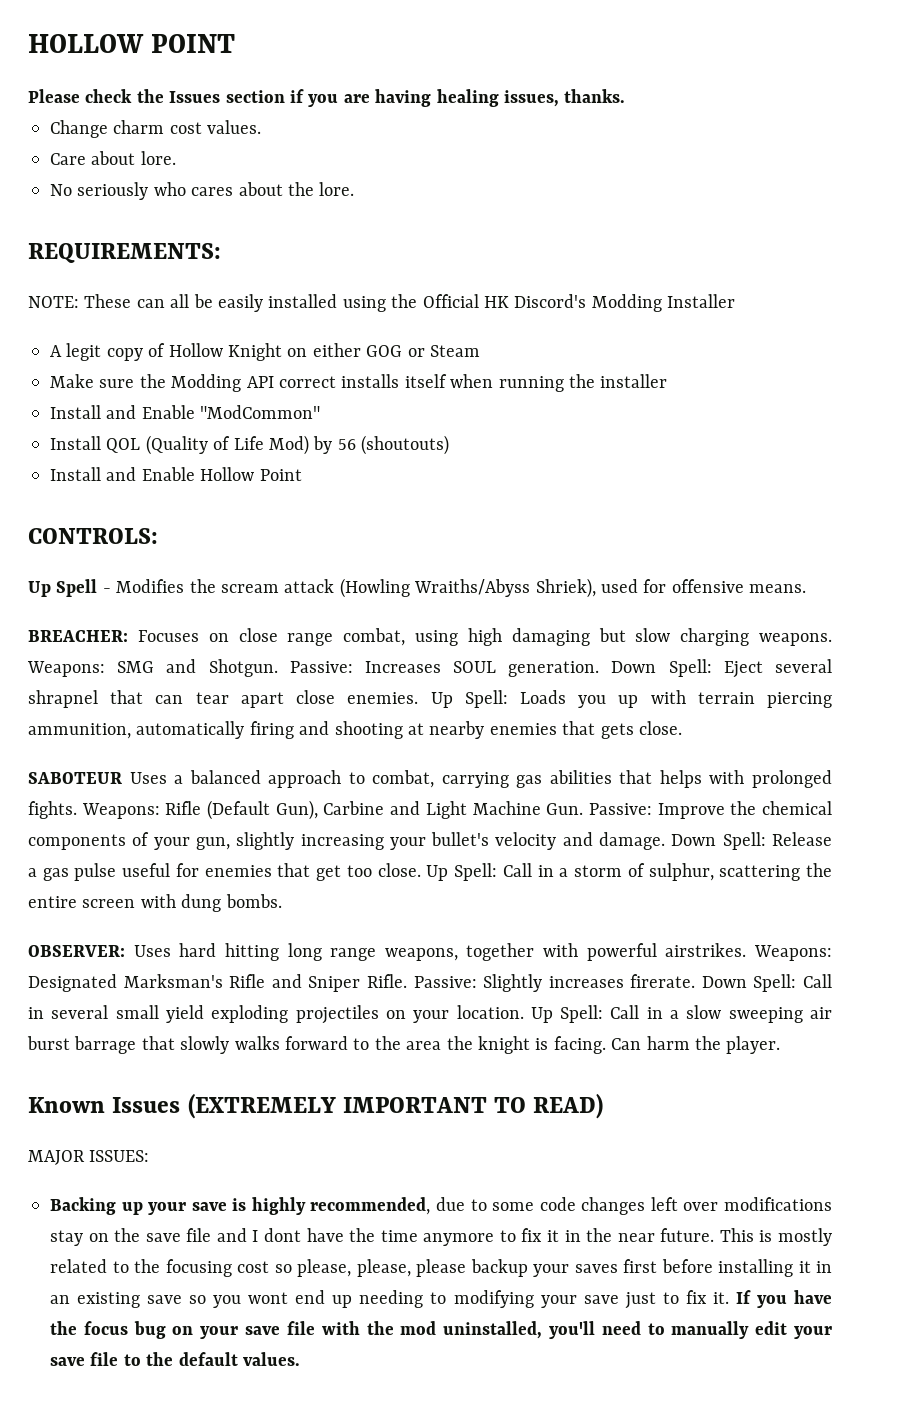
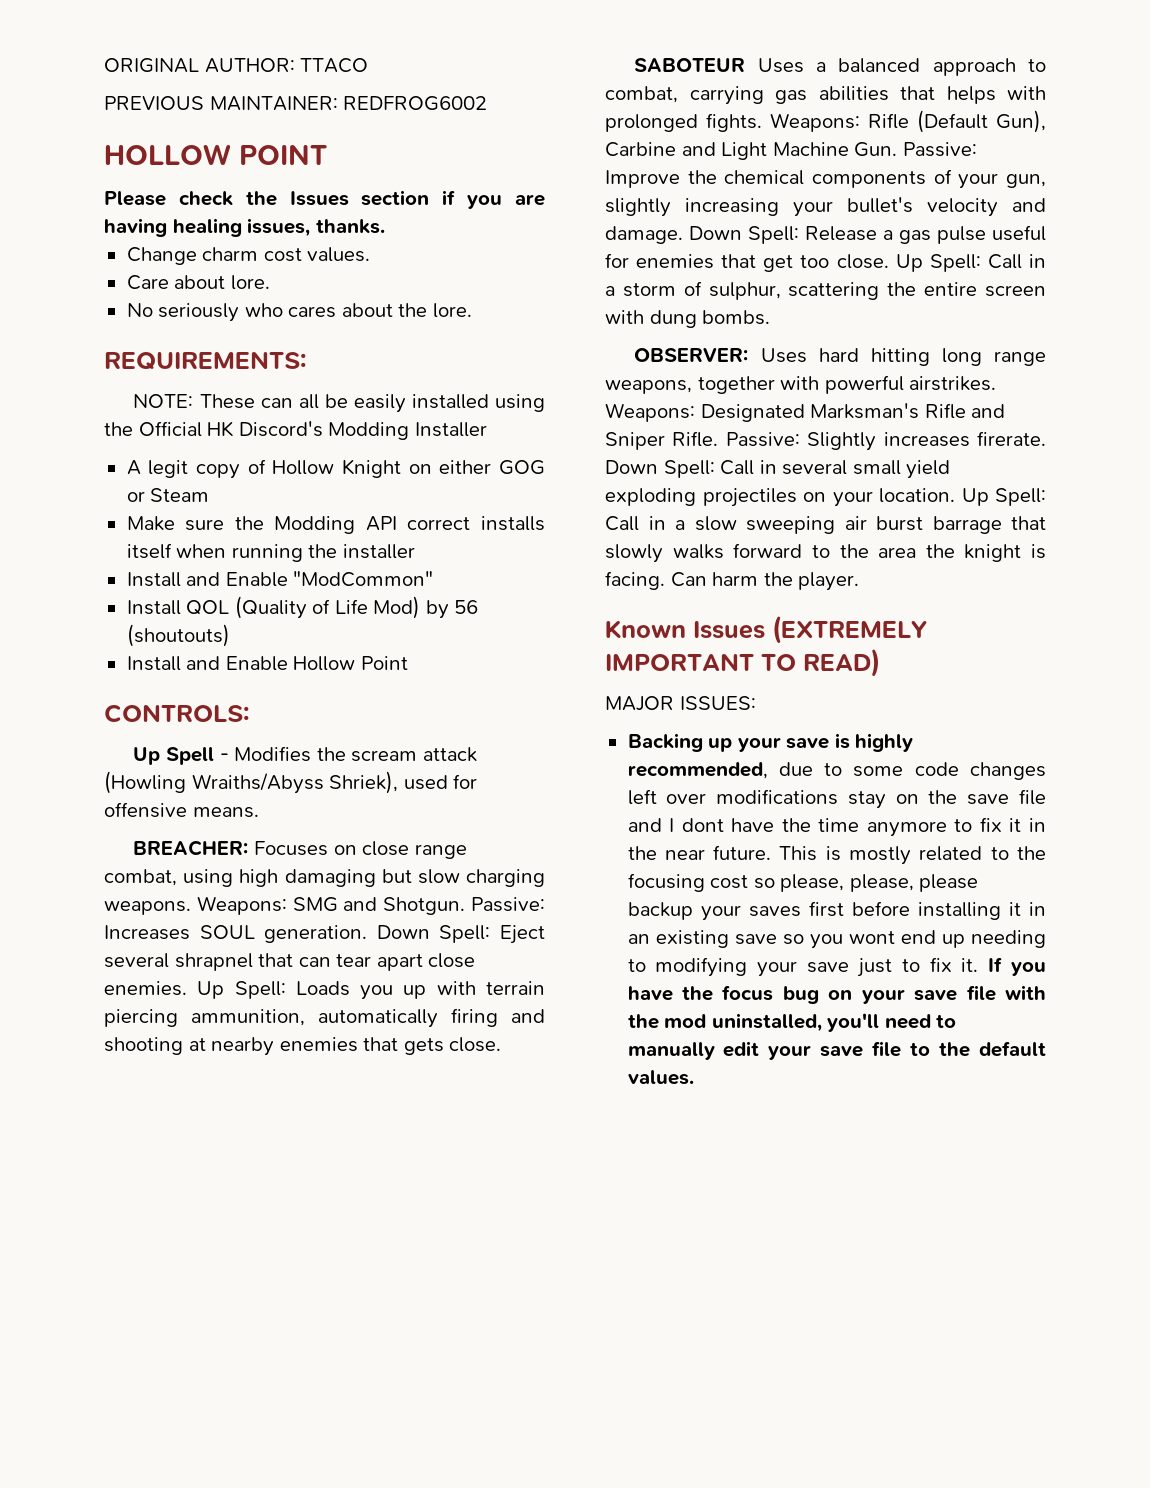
+ ORIGINAL AUTHOR: TTACO
+ PREVIOUS MAINTAINER: REDFROG6002

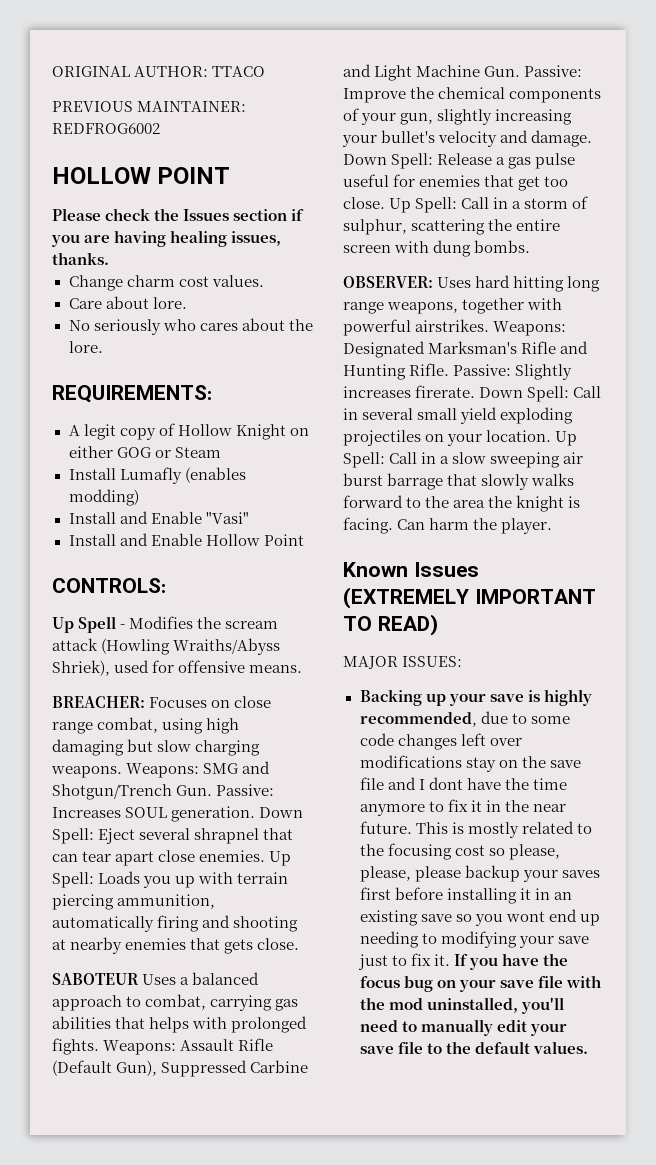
- NOTE: These can all be easily installed using the Official HK Discord's Modding Installer
- Make sure the Modding API correct installs itself when running the installer
- Install and Enable "ModCommon"
- Install QOL (Quality of Life Mod) by 56 (shoutouts)
+ Install Lumafly (enables modding)
+ Install and Enable "Vasi"
- Weapons: SMG and Shotgun. Passive: Increases SOUL generation.
+ Weapons: SMG and Shotgun/Trench Gun. Passive: Increases SOUL generation.
- Weapons: Rifle (Default Gun), Carbine and Light Machine Gun. Passive: Improve the chemical components of your gun, slightly increasing your bullet's velocity and damage.
+ Weapons: Assault Rifle (Default Gun), Suppressed Carbine and Light Machine Gun. Passive: Improve the chemical components of your gun, slightly increasing your bullet's velocity and damage.
- Weapons: Designated Marksman's Rifle and Sniper Rifle.
+ Weapons: Designated Marksman's Rifle and Hunting Rifle.

